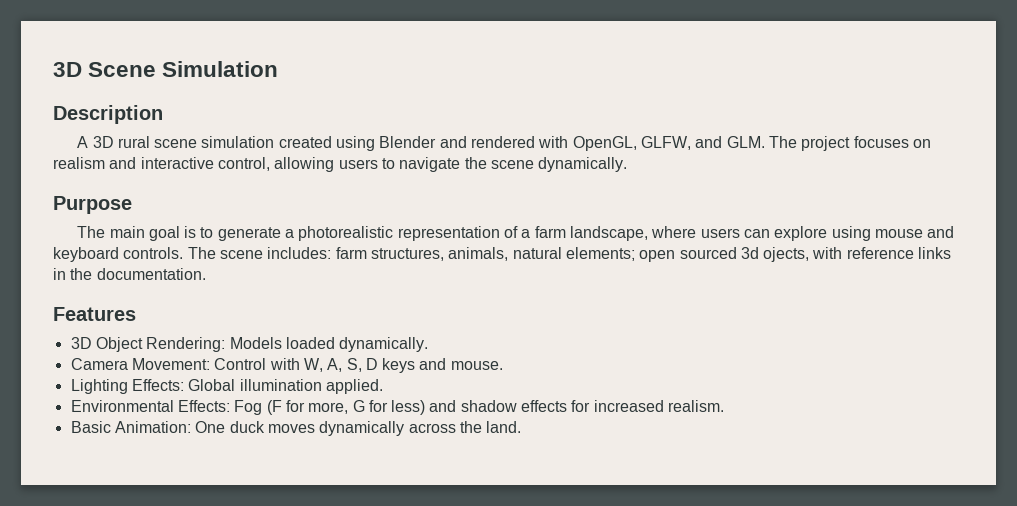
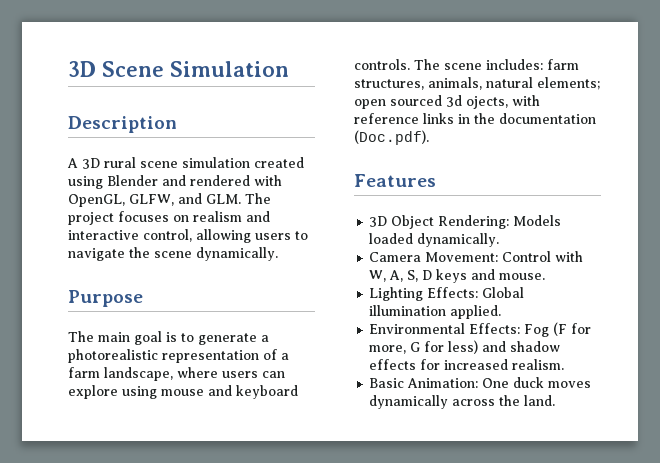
- The scene includes: farm structures, animals, natural elements; open sourced 3d ojects, with reference links in the documentation.
+ The scene includes: farm structures, animals, natural elements; open sourced 3d ojects, with reference links in the documentation (Doc.pdf).

